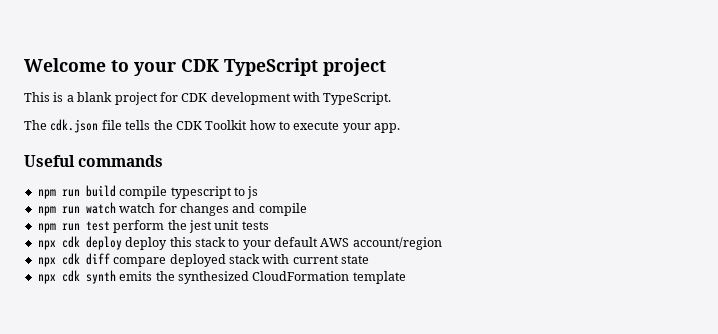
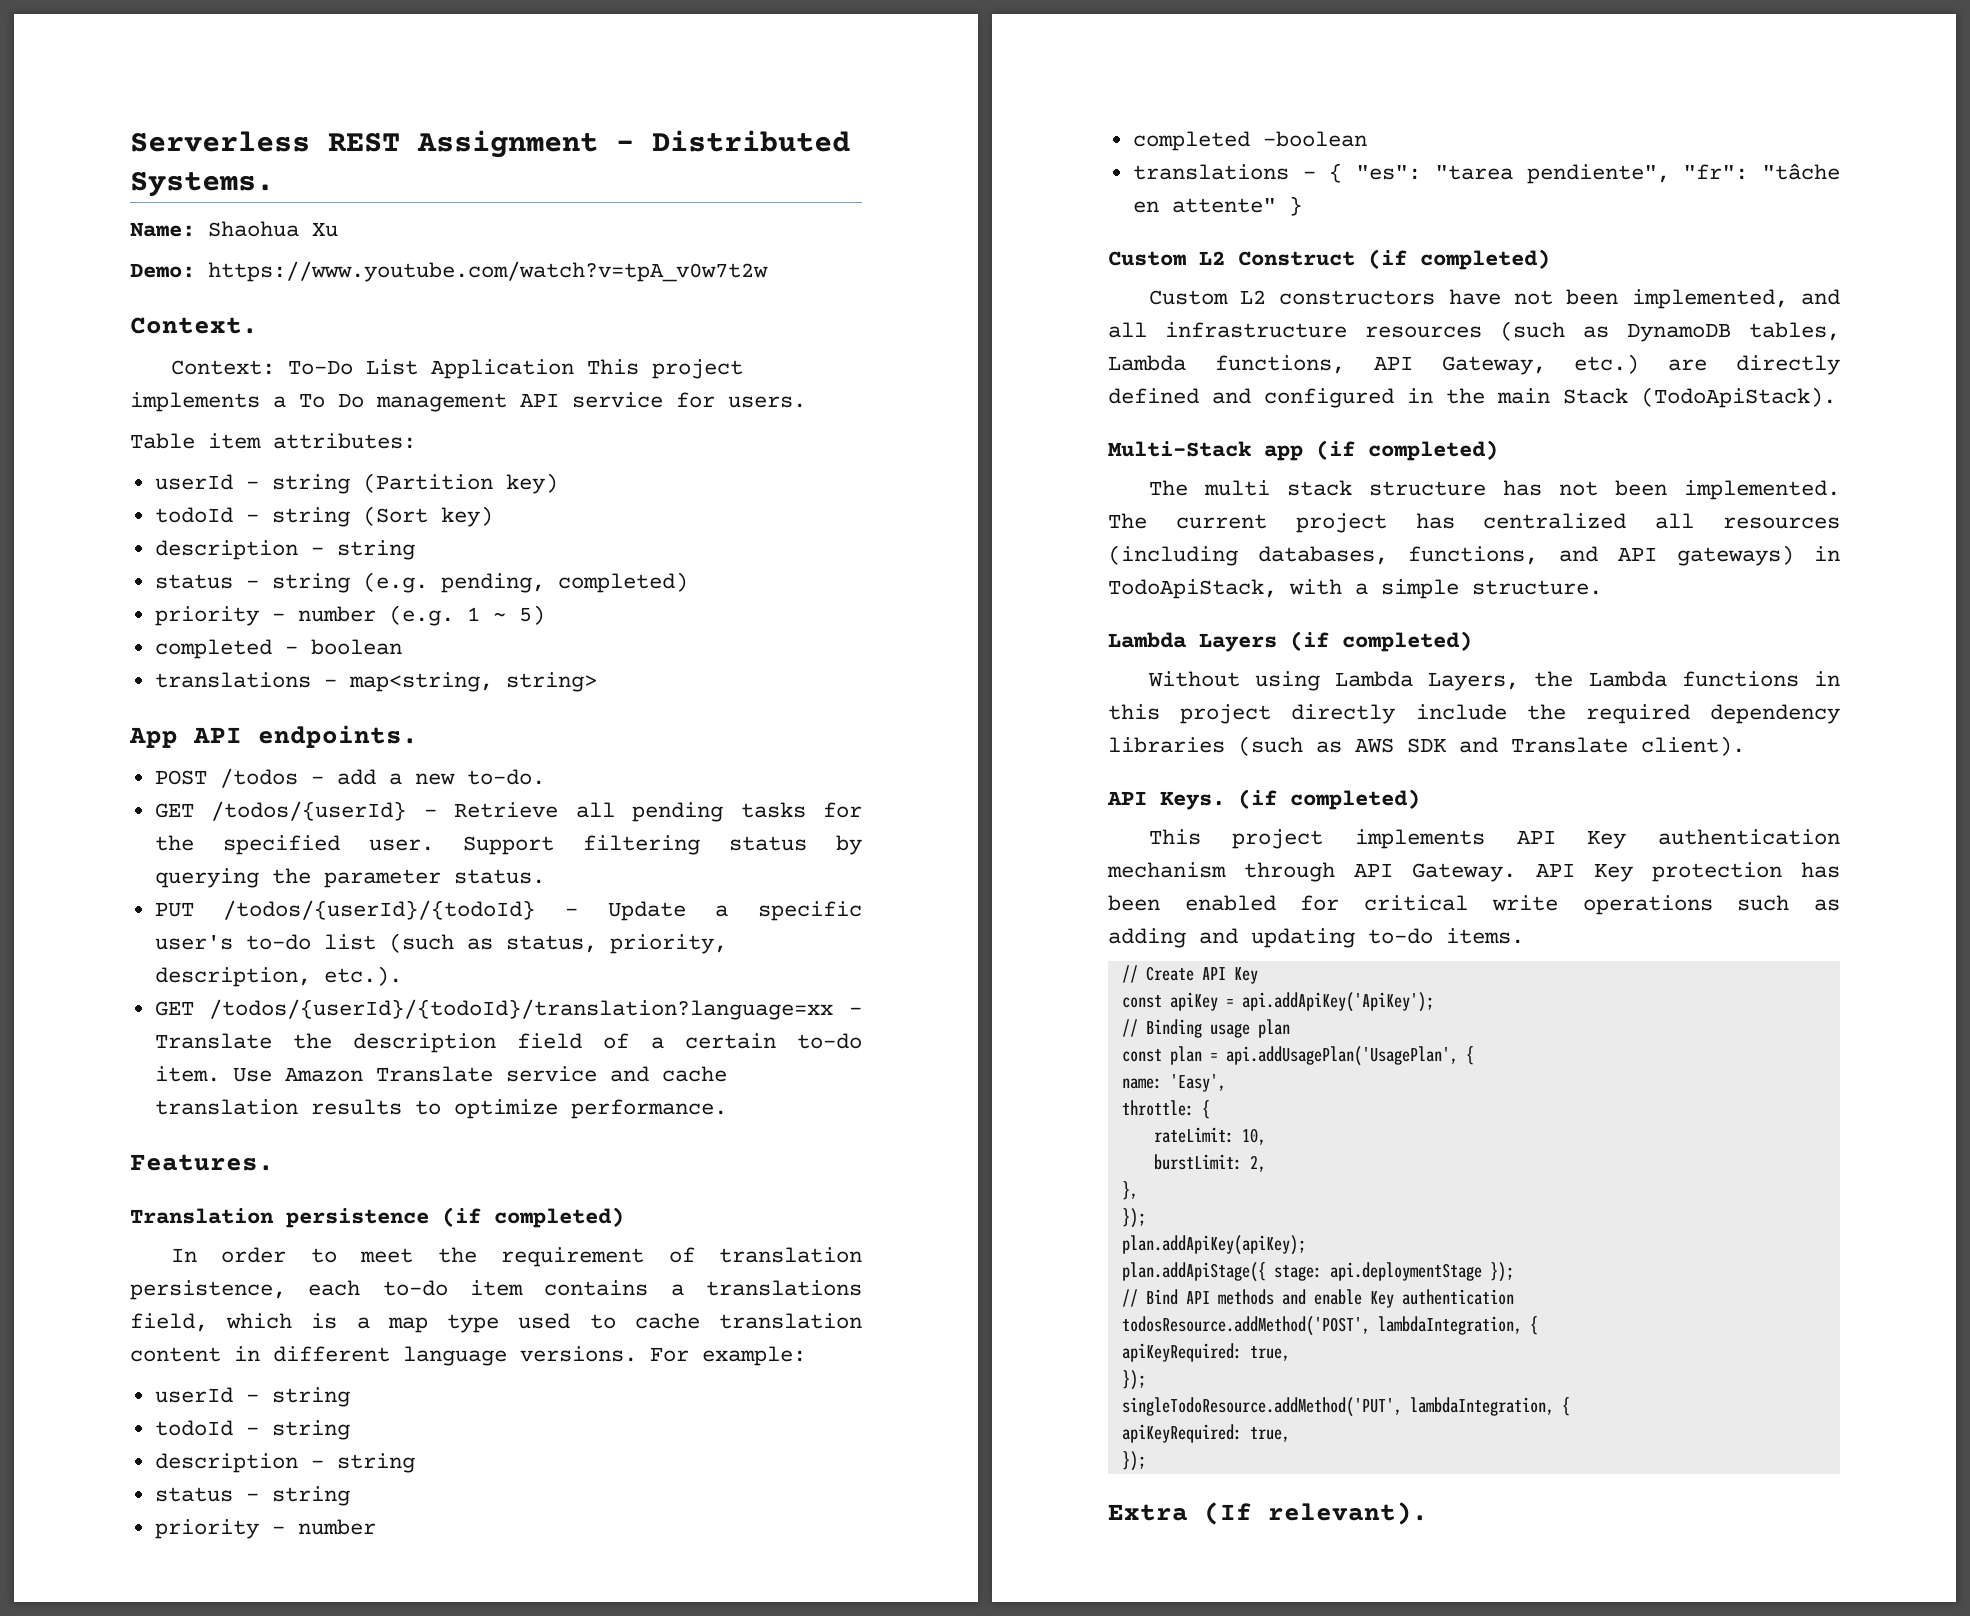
- Welcome to your CDK TypeScript project
- This is a blank project for CDK development with TypeScript.
- The cdk.json file tells the CDK Toolkit how to execute your app.
- Useful commands
- npm run build compile typescript to js
- npm run watch watch for changes and compile
- npm run test perform the jest unit tests
- npx cdk deploy deploy this stack to your default AWS account/region
- npx cdk diff compare deployed stack with current state
- npx cdk synth emits the synthesized CloudFormation template
+ Serverless REST Assignment - Distributed Systems.
+ Name: Shaohua Xu
+ Demo: https://www.youtube.com/watch?v=tpA_v0w7t2w
+ Context.
+ Context: To-Do List Application This project implements a To Do management API service for users.
+ Table item attributes:
+ userId - string (Partition key)
+ todoId - string (Sort key)
+ description - string
+ status - string (e.g. pending, completed)
+ priority - number (e.g. 1 ~ 5)
+ completed - boolean
+ translations - map<string, string>
+ App API endpoints.
+ POST /todos - add a new to-do.
+ GET /todos/{userId} - Retrieve all pending tasks for the specified user. Support filtering status by querying the parameter status.
+ PUT /todos/{userId}/{todoId} - Update a specific user's to-do list (such as status, priority, description, etc.).
+ GET /todos/{userId}/{todoId}/translation?language=xx - Translate the description field of a certain to-do item. Use Amazon Translate service and cache translation results to optimize performance.
+ Features.
+ Translation persistence (if completed)
+ In order to meet the requirement of translation persistence, each to-do item contains a translations field, which is a map type used to cache translation content in different language versions. For example:
+ userId - string
+ todoId - string
+ description - string
+ status - string
+ priority - number
+ completed -boolean
+ translations - { "es": "tarea pendiente", "fr": "tâche en attente" }
+ Custom L2 Construct (if completed)
+ Custom L2 constructors have not been implemented, and all infrastructure resources (such as DynamoDB tables, Lambda functions, API Gateway, etc.) are directly defined and configured in the main Stack (TodoApiStack).
+ Multi-Stack app (if completed)
+ The multi stack structure has not been implemented. The current project has centralized all resources (including databases, functions, and API gateways) in TodoApiStack, with a simple structure.
+ Lambda Layers (if completed)
+ Without using Lambda Layers, the Lambda functions in this project directly include the required dependency libraries (such as AWS SDK and Translate client).
+ API Keys. (if completed)
+ This project implements API Key authentication mechanism through API Gateway. API Key protection has been enabled for critical write operations such as adding and updating to-do items.
+ // Create API Key
+ const apiKey = api.addApiKey('ApiKey');
+ // Binding usage plan
+ const plan = api.addUsagePlan('UsagePlan', {
+ name: 'Easy',
+ throttle: {
+ rateLimit: 10,
+ burstLimit: 2,
+ },
+ });
+ plan.addApiKey(apiKey);
+ plan.addApiStage({ stage: api.deploymentStage });
+ // Bind API methods and enable Key authentication
+ todosResource.addMethod('POST', lambdaIntegration, {
+ apiKeyRequired: true,
+ });
+ singleTodoResource.addMethod('PUT', lambdaIntegration, {
+ apiKeyRequired: true,
+ });
+ Extra (If relevant).

